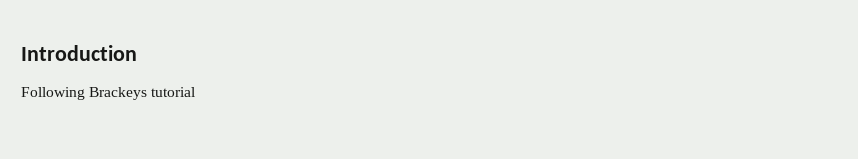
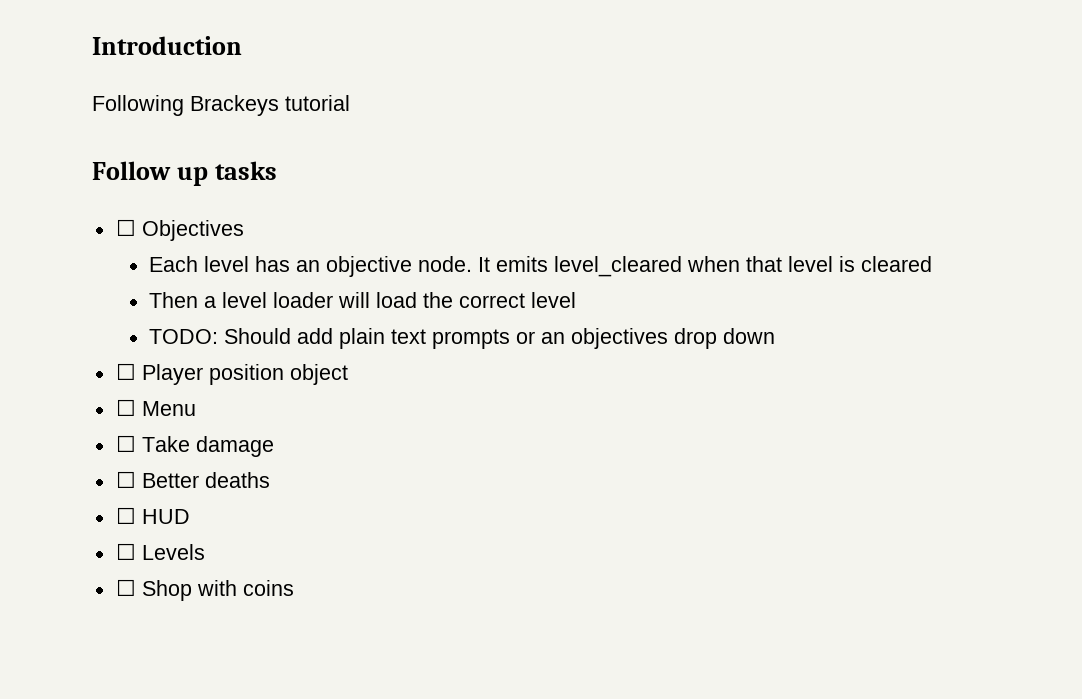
+ Follow up tasks
+ ☐ Objectives
+ Each level has an objective node. It emits level_cleared when that level is cleared
+ Then a level loader will load the correct level
+ TODO: Should add plain text prompts or an objectives drop down
+ ☐ Player position object
+ ☐ Menu
+ ☐ Take damage
+ ☐ Better deaths
+ ☐ HUD
+ ☐ Levels
+ ☐ Shop with coins

